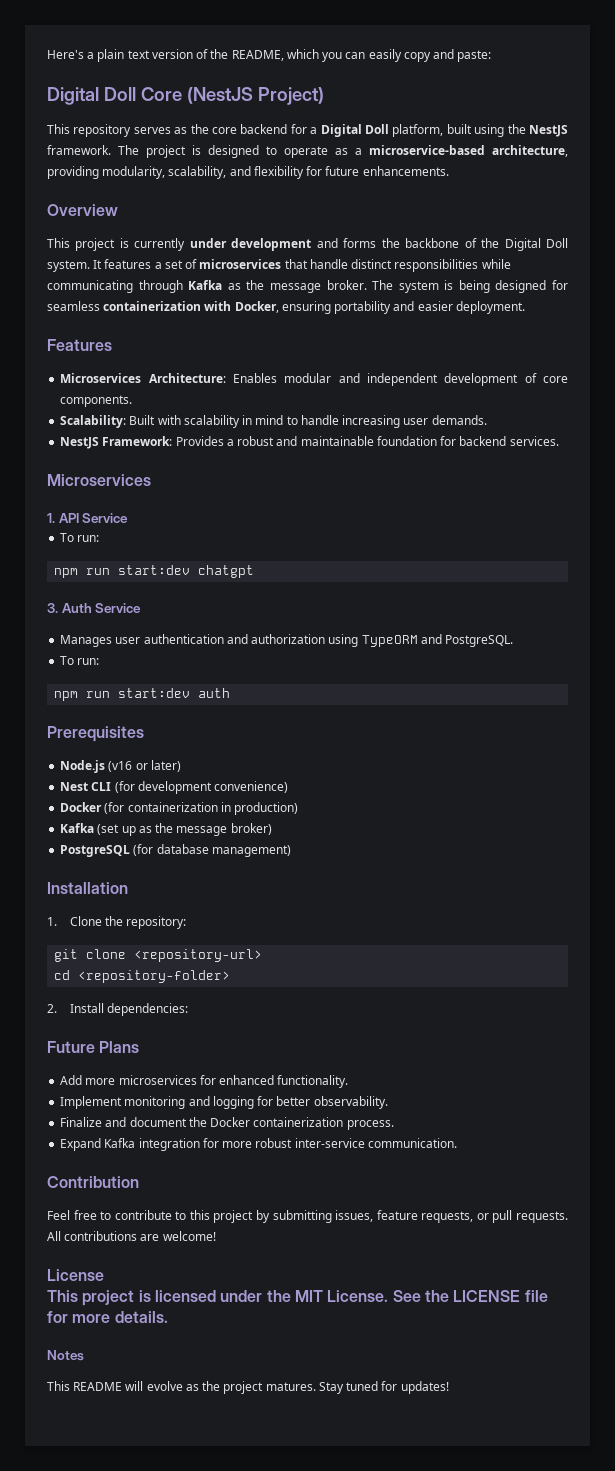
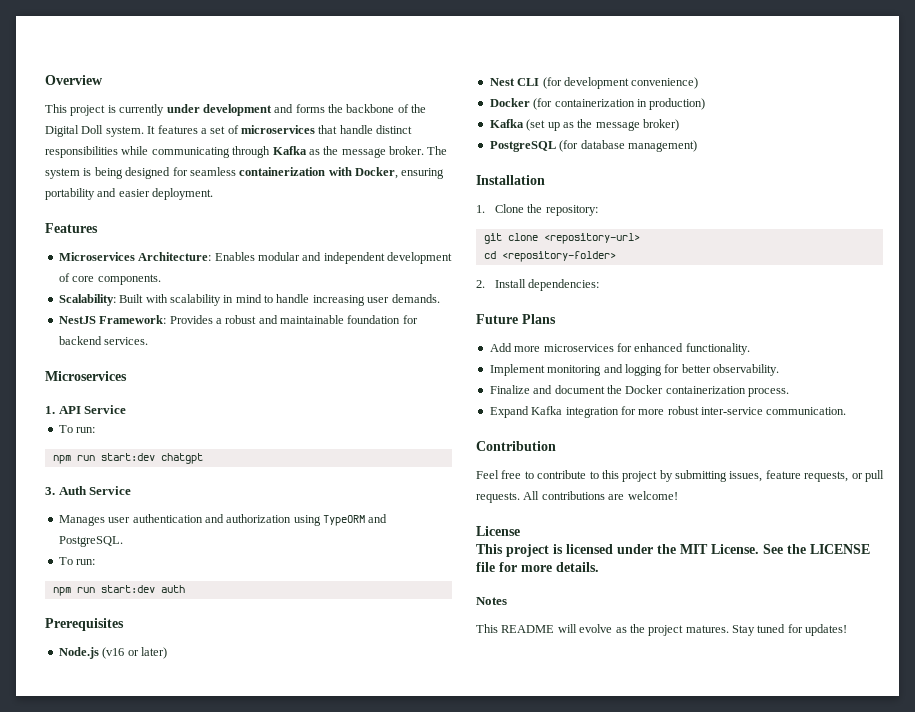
- Here's a plain text version of the README, which you can easily copy and paste:
- Digital Doll Core (NestJS Project)
- This repository serves as the core backend for a Digital Doll platform, built using the NestJS framework. The project is designed to operate as a microservice-based architecture, providing modularity, scalability, and flexibility for future enhancements.

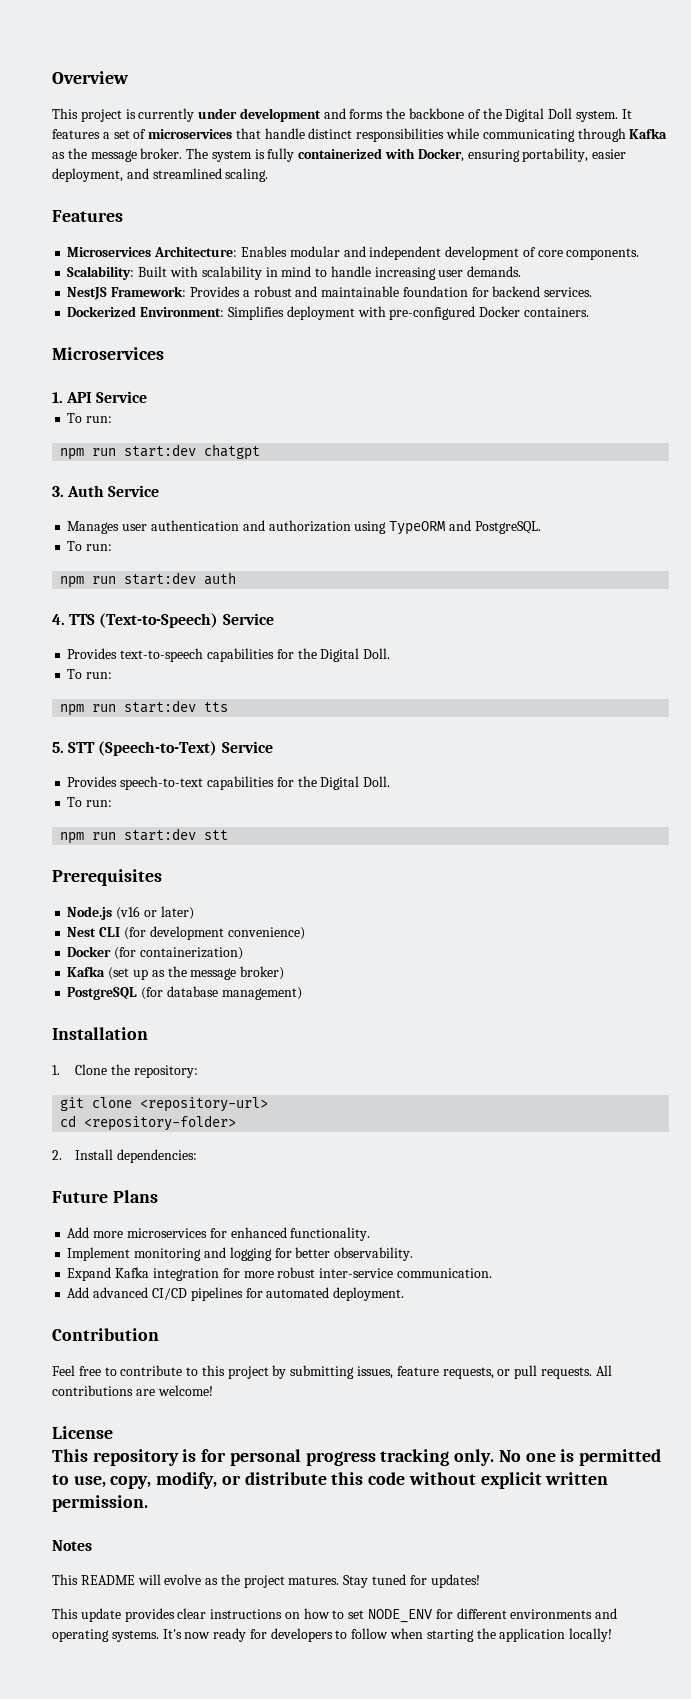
- The system is being designed for seamless containerization with Docker, ensuring portability and easier deployment.
+ The system is fully containerized with Docker, ensuring portability, easier deployment, and streamlined scaling.
+ Dockerized Environment: Simplifies deployment with pre-configured Docker containers.
+ 4. TTS (Text-to-Speech) Service
+ Provides text-to-speech capabilities for the Digital Doll.
+ To run:
+ npm run start:dev tts
+ 5. STT (Speech-to-Text) Service
+ Provides speech-to-text capabilities for the Digital Doll.
+ To run:
+ npm run start:dev stt
- Docker (for containerization in production)
+ Docker (for containerization)
- Finalize and document the Docker containerization process.
+ Add advanced CI/CD pipelines for automated deployment.
- This project is licensed under the MIT License. See the LICENSE file for more details.
+ This repository is for personal progress tracking only. No one is permitted to use, copy, modify, or distribute this code without explicit written permission.
+ This update provides clear instructions on how to set NODE_ENV for different environments and operating systems. It's now ready for developers to follow when starting the application locally!

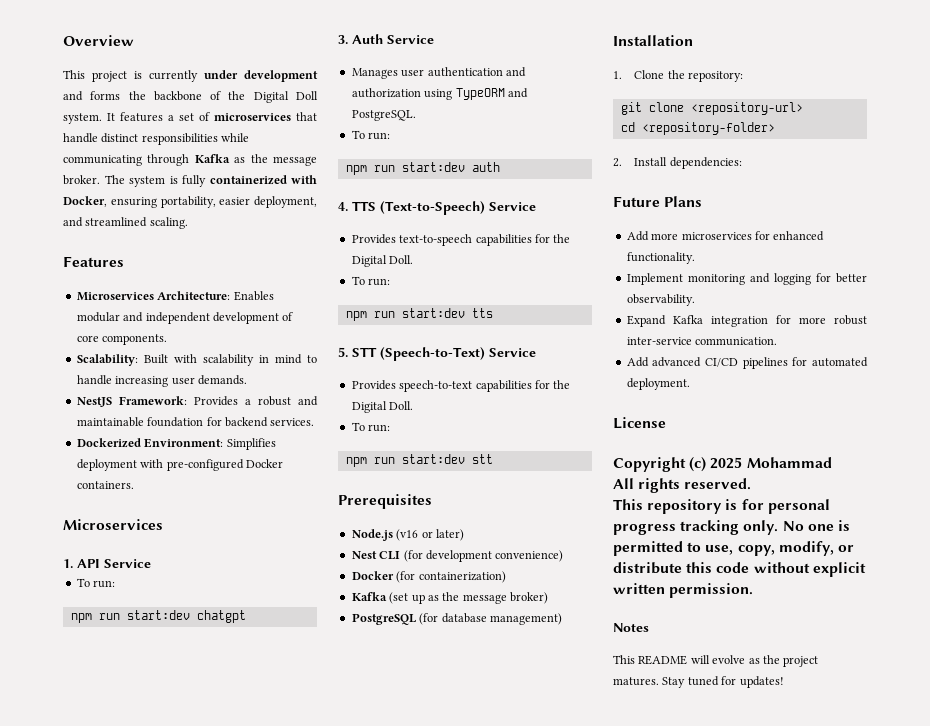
- Contribution
- Feel free to contribute to this project by submitting issues, feature requests, or pull requests. All contributions are welcome!
  License
+ Copyright (c) 2025 Mohammad
+ All rights reserved.
- This update provides clear instructions on how to set NODE_ENV for different environments and operating systems. It's now ready for developers to follow when starting the application locally!

